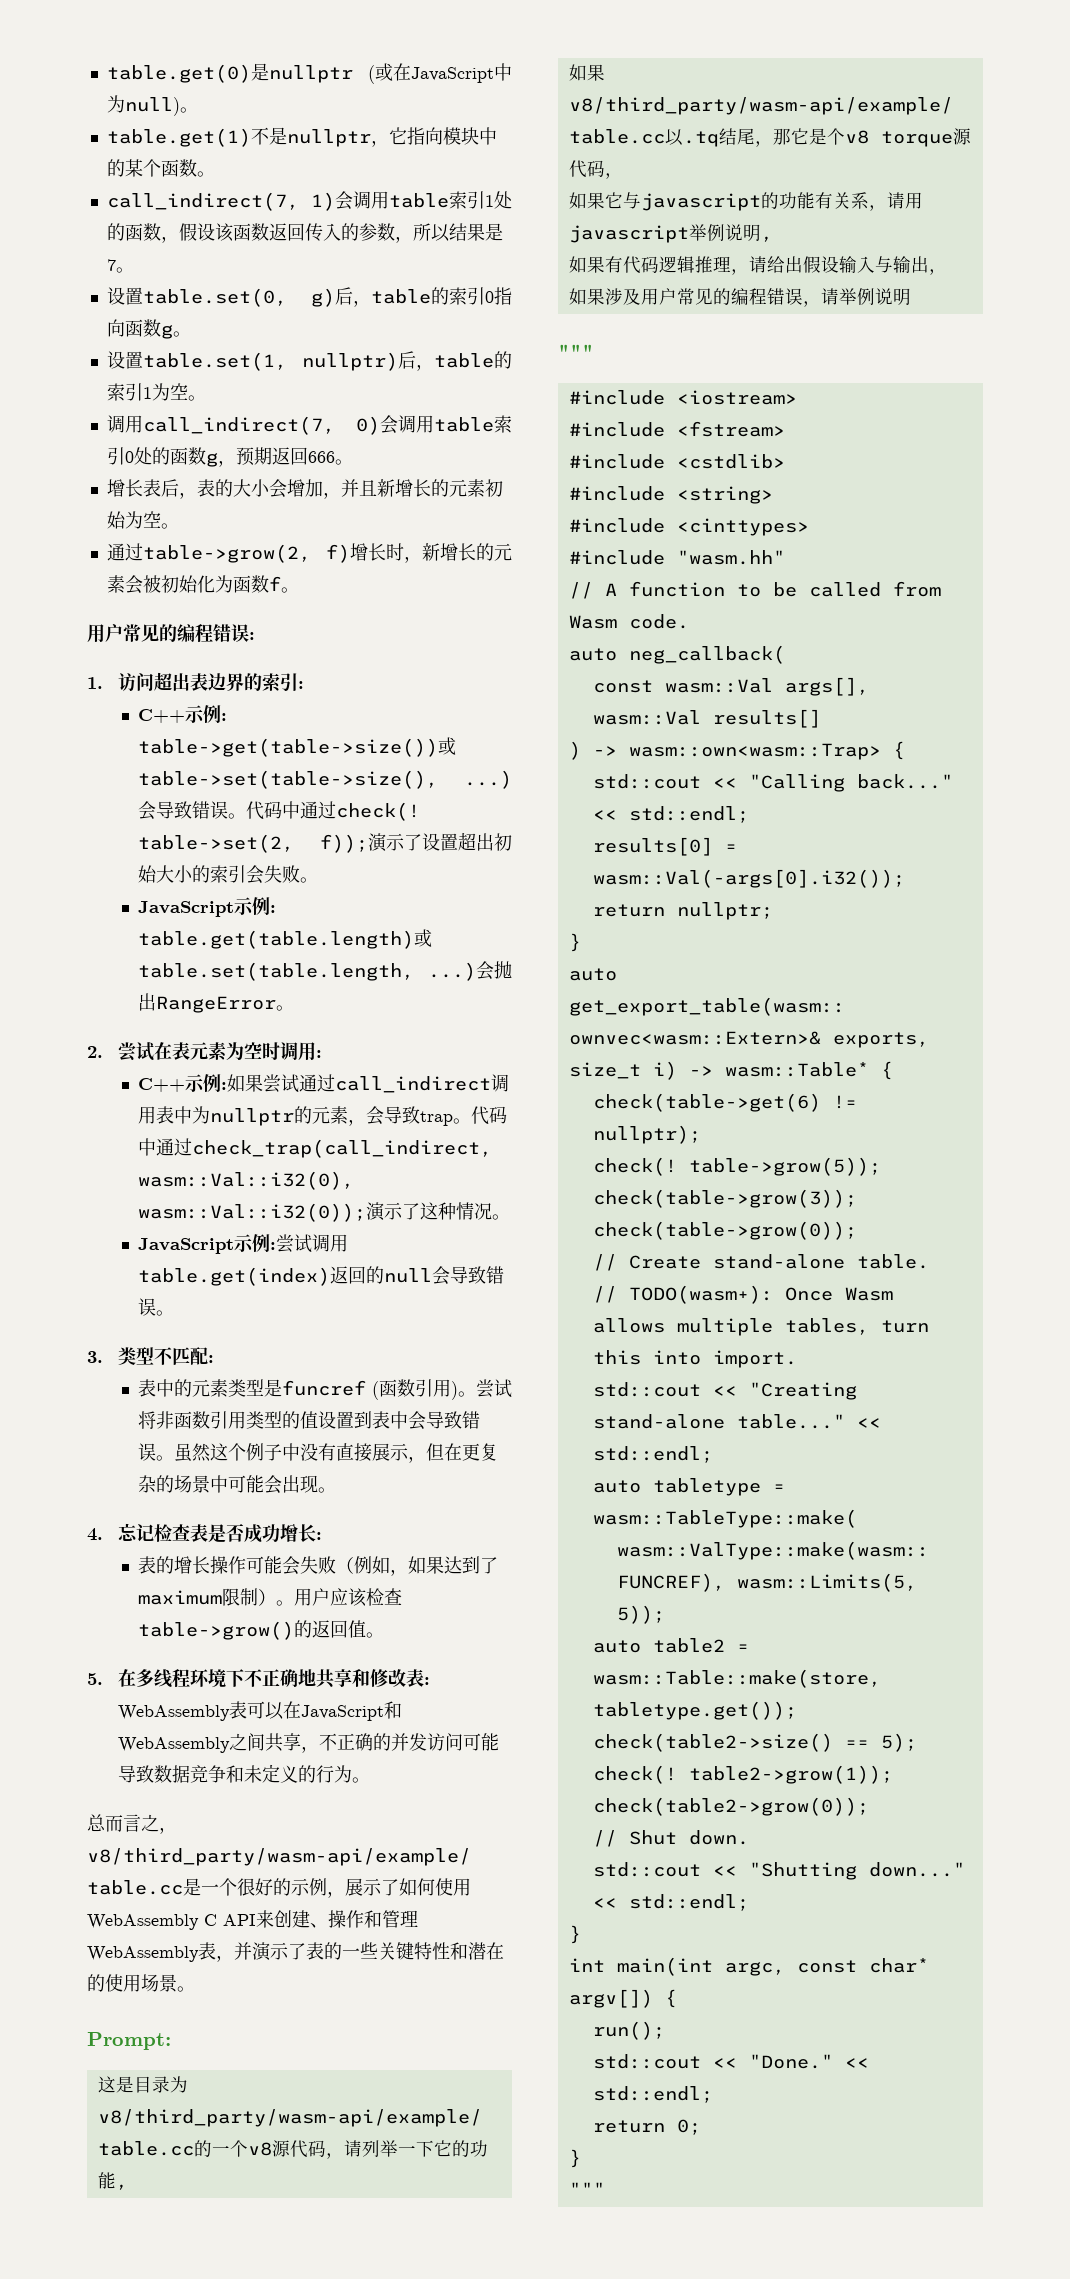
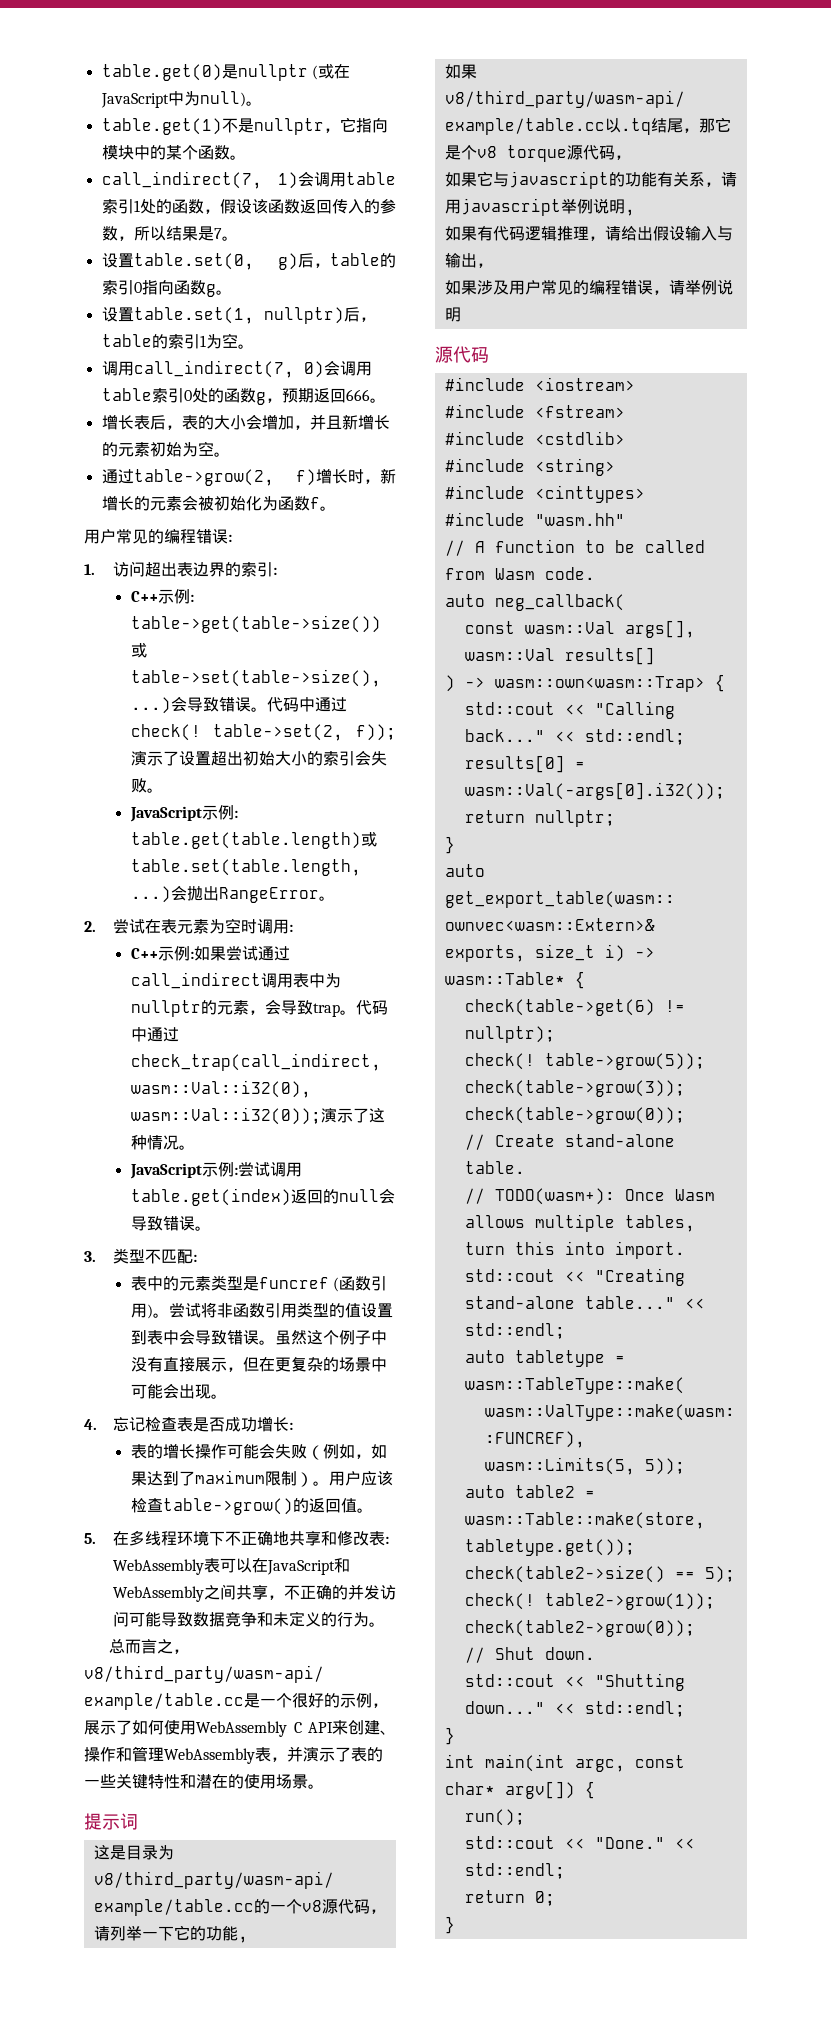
- Prompt:
+ 提示词
  如果涉及用户常见的编程错误，请举例说明
- """
+ 源代码
  return 0;
  }
- """

